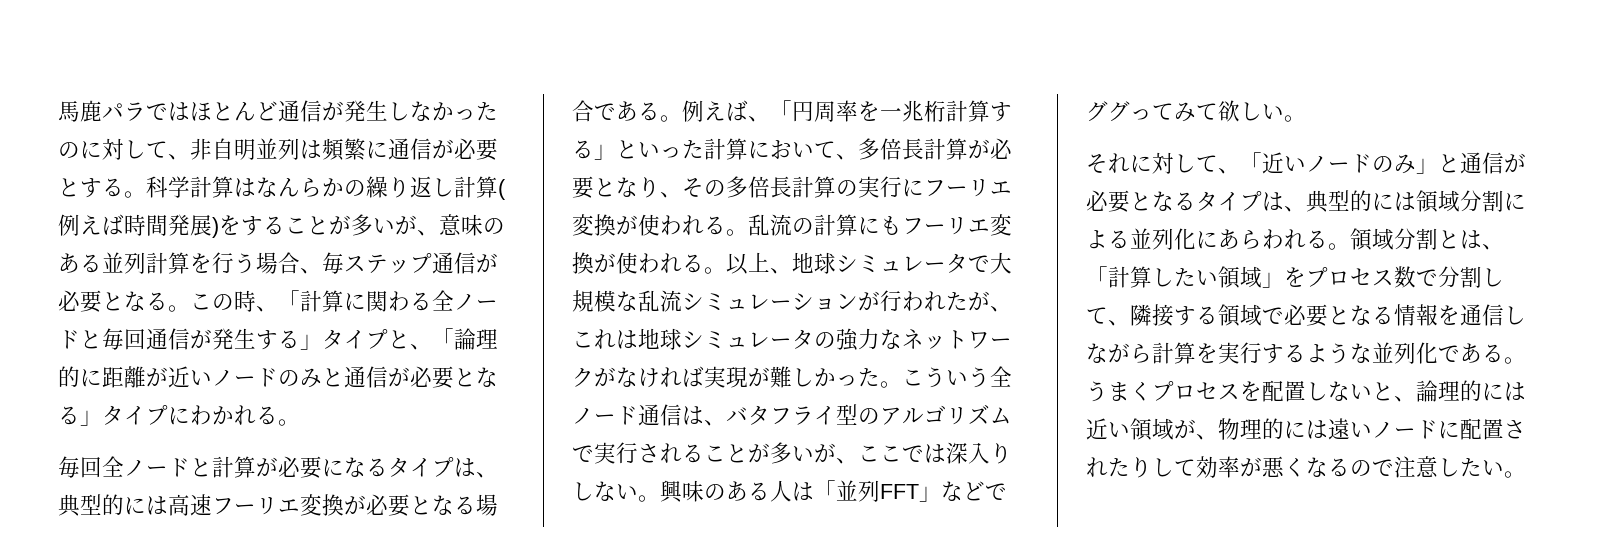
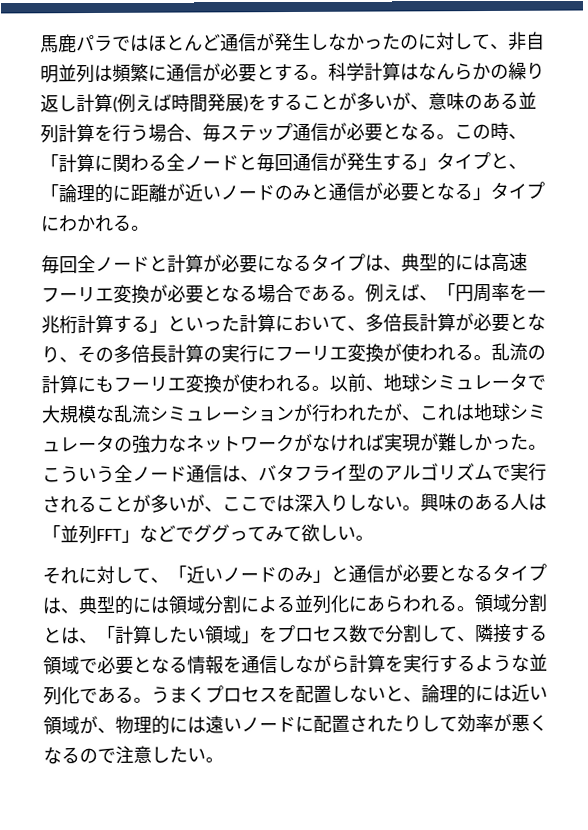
- 以上、地球シミュレータで大規模な乱流シミュレーションが行われたが、これは地球シミュレータの強力なネットワークがなければ実現が難しかった。
+ 以前、地球シミュレータで大規模な乱流シミュレーションが行われたが、これは地球シミュレータの強力なネットワークがなければ実現が難しかった。

